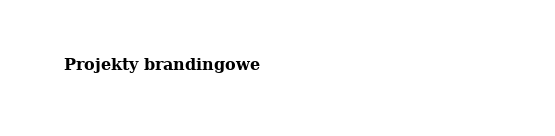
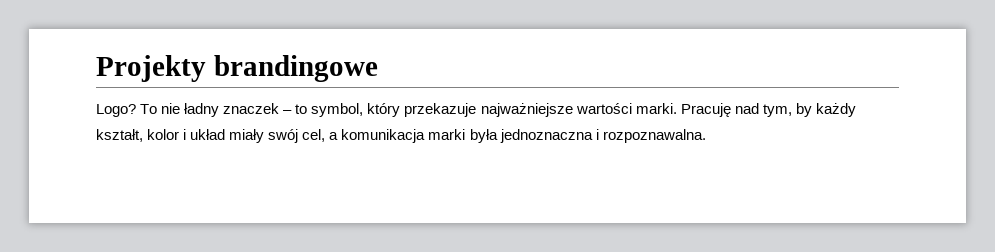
+ Logo? To nie ładny znaczek – to symbol, który przekazuje najważniejsze wartości marki. Pracuję nad tym, by każdy kształt, kolor i układ miały swój cel, a komunikacja marki była jednoznaczna i rozpoznawalna.

